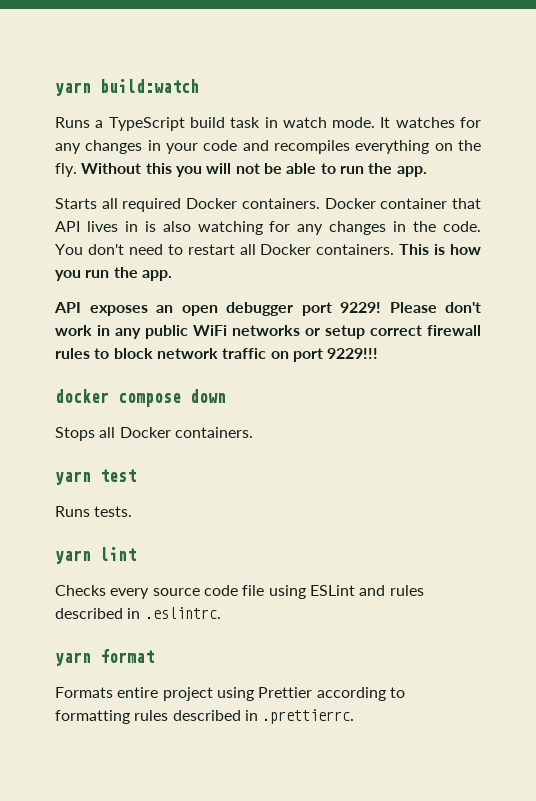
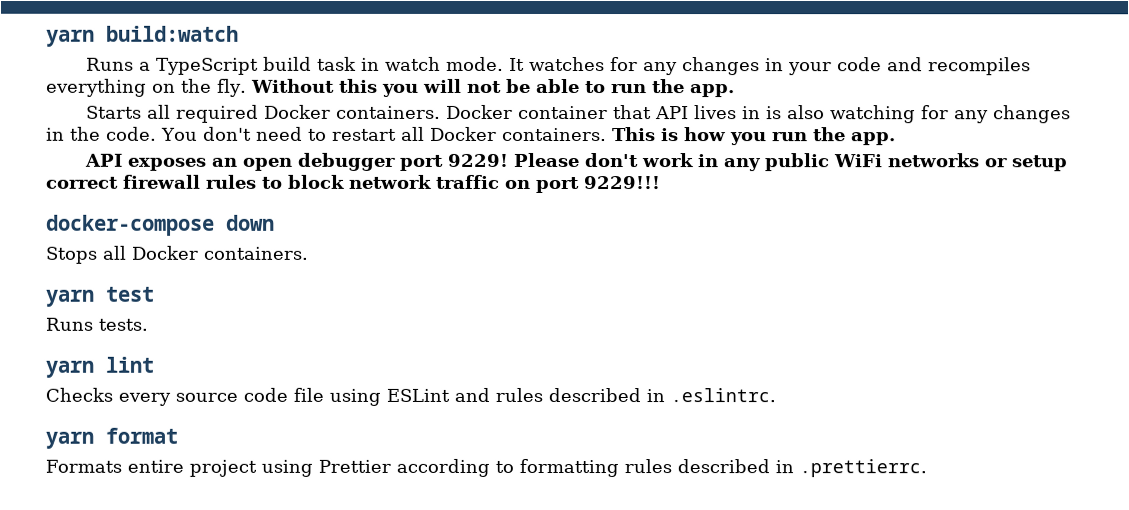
- docker compose down
+ docker-compose down

